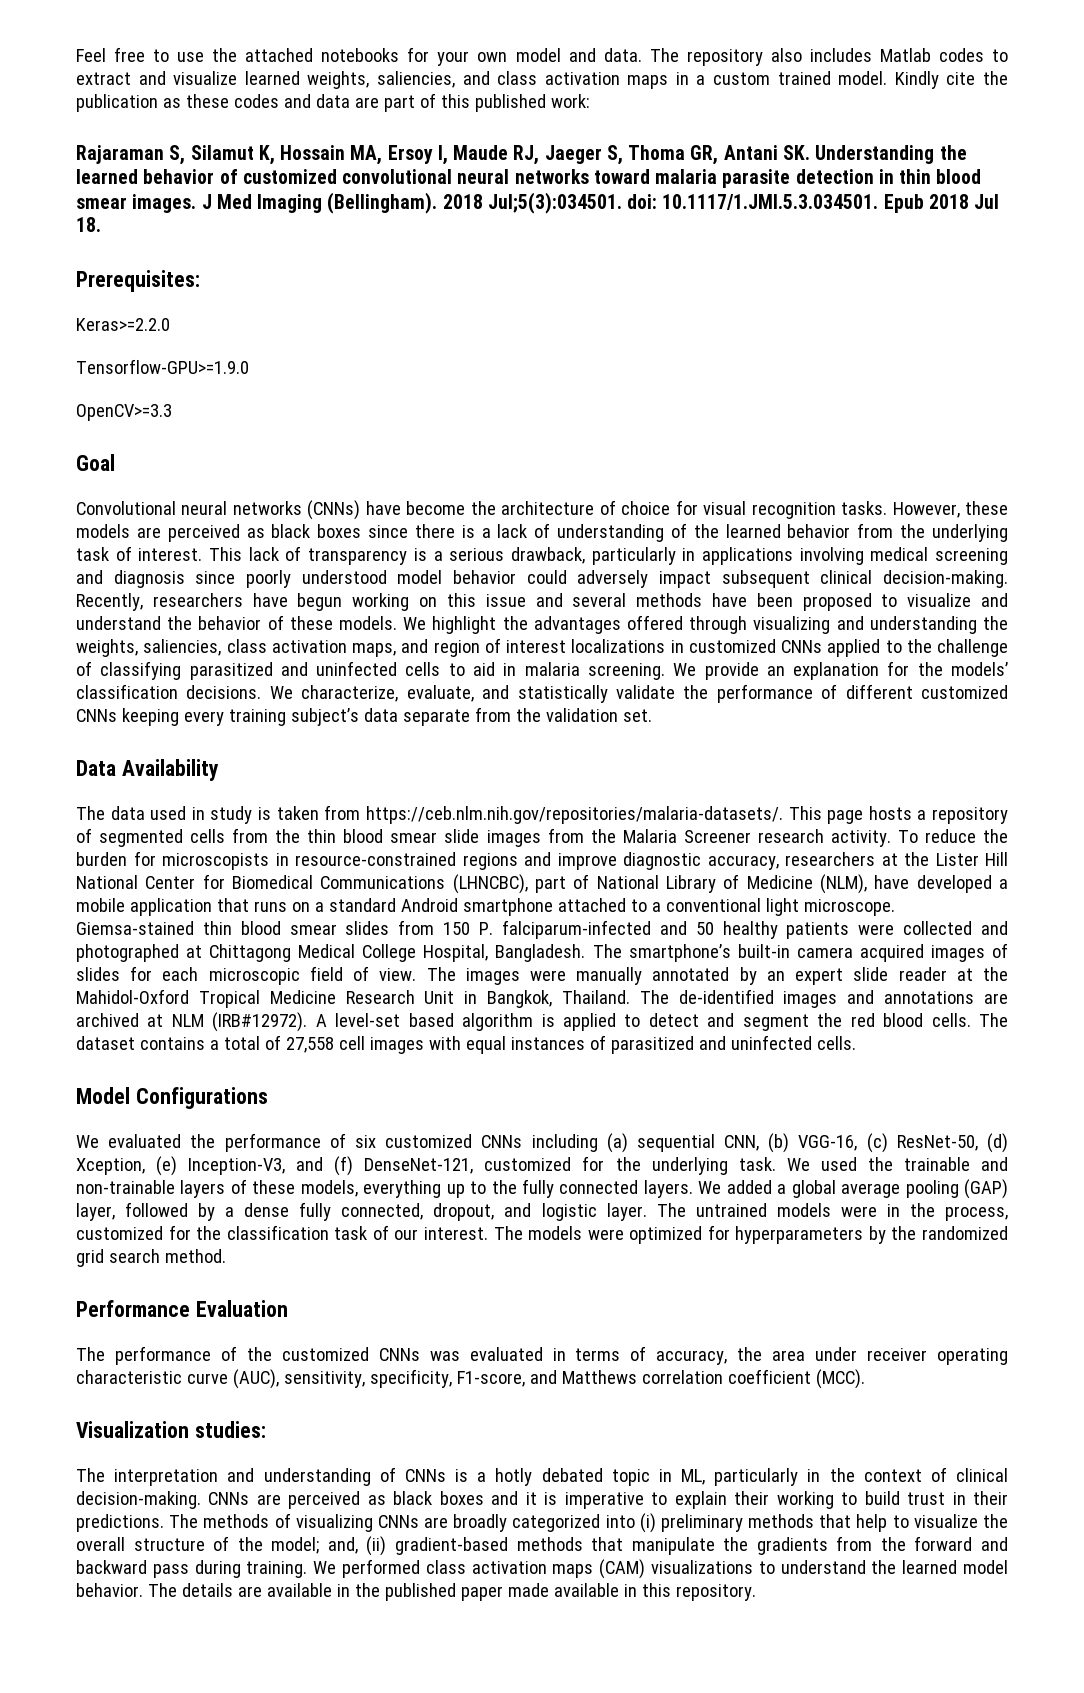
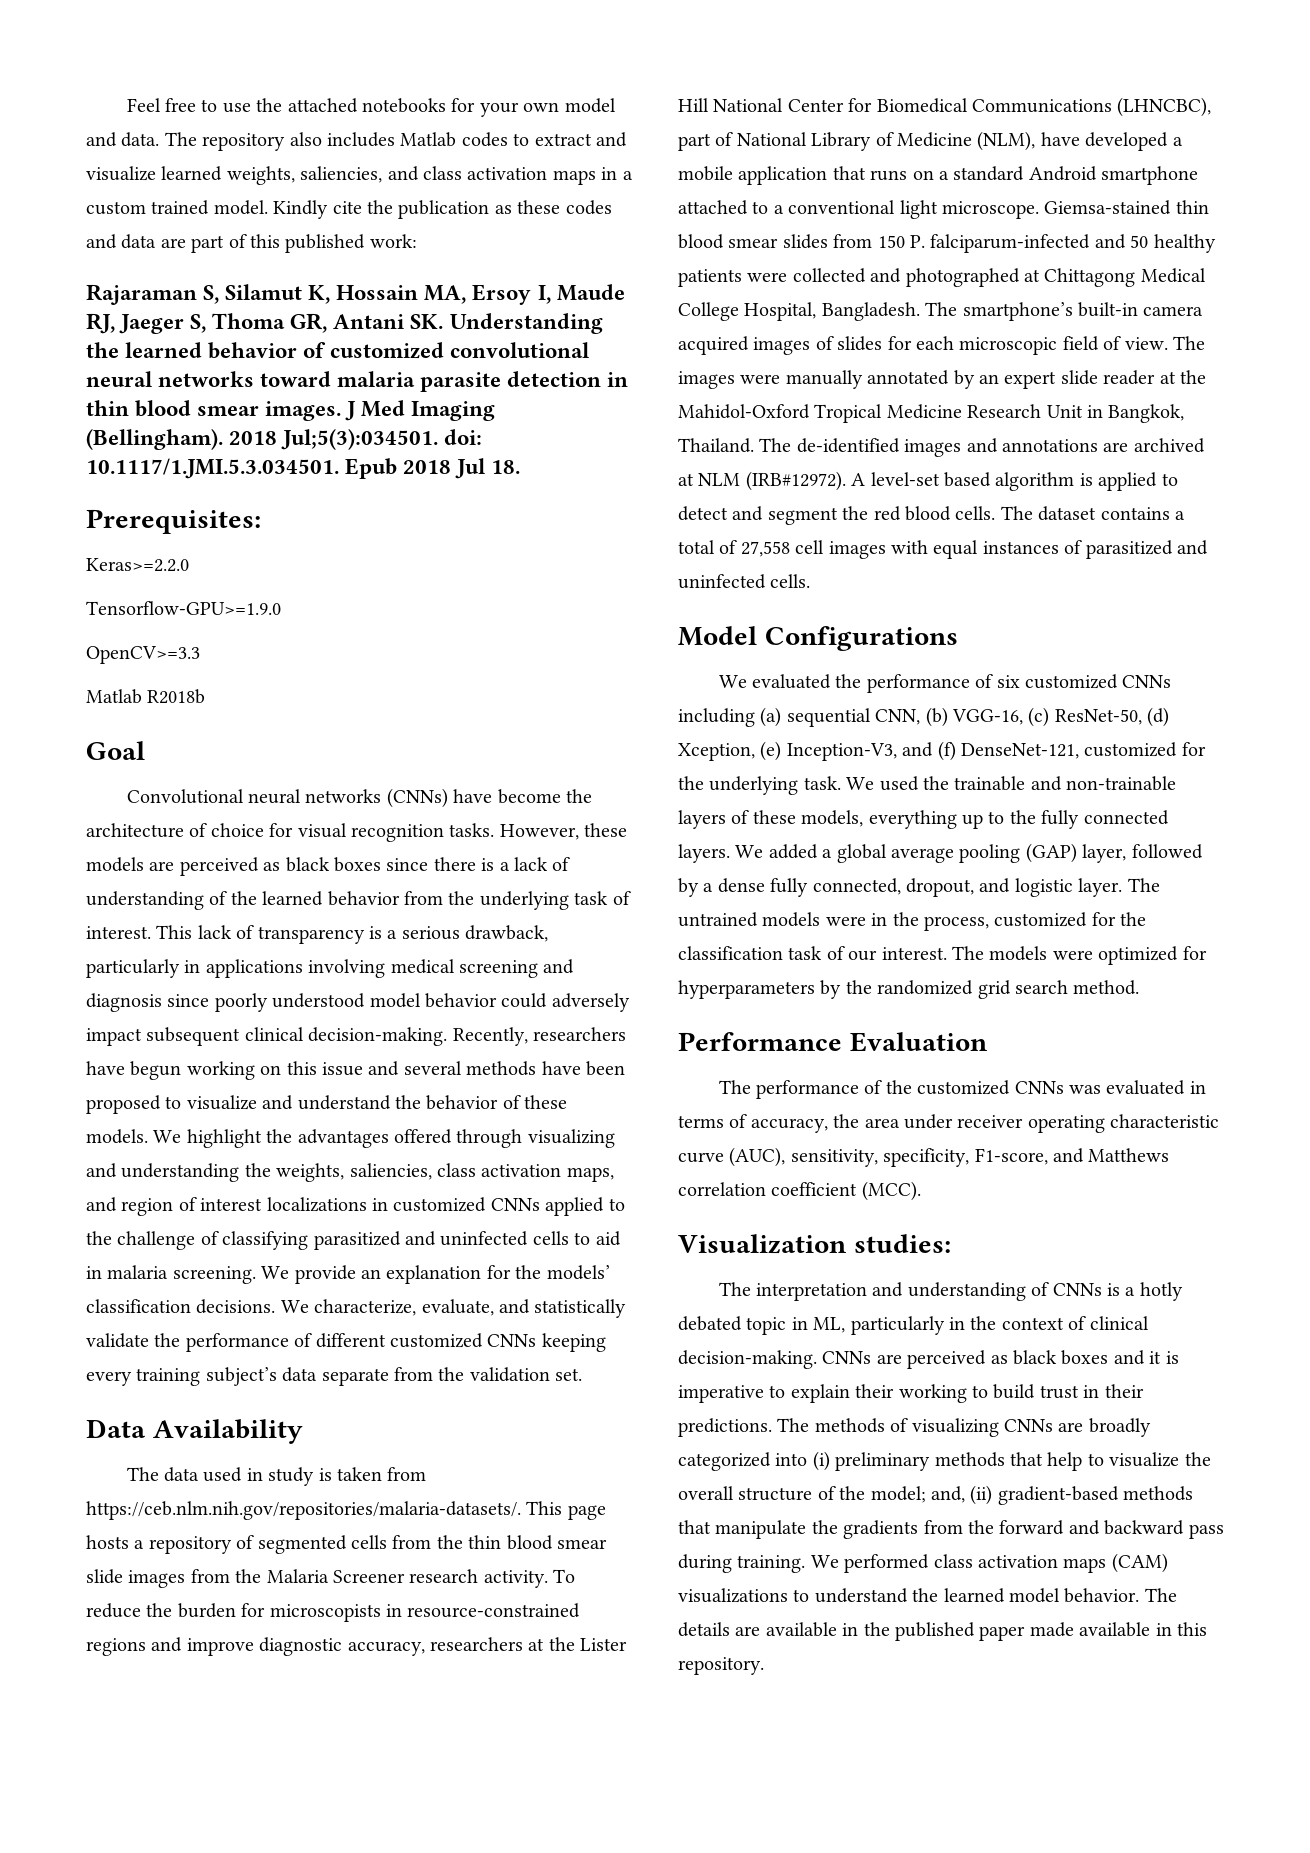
+ Matlab R2018b

